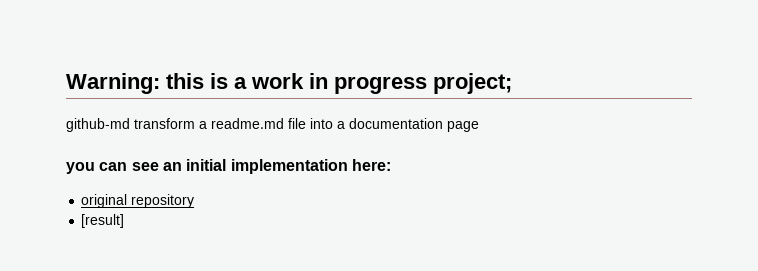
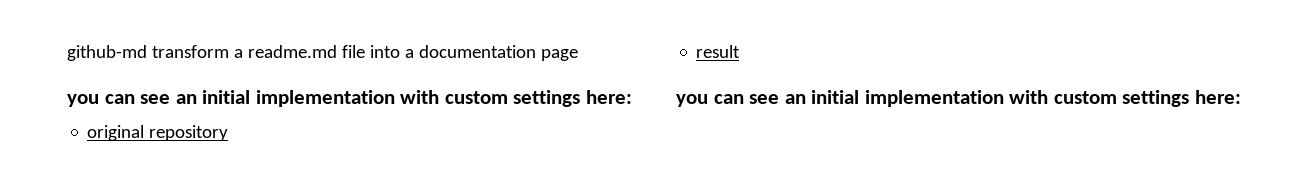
- Warning: this is a work in progress project;
  github-md transform a readme.md file into a documentation page
- you can see an initial implementation here:
+ you can see an initial implementation with custom settings here:
- [result]
+ result
+ you can see an initial implementation with custom settings here:

